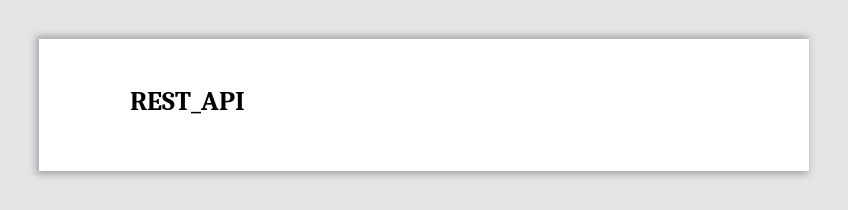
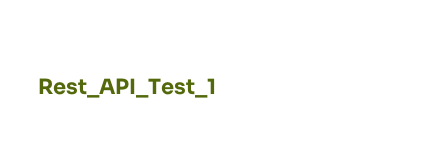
- REST_API
+ Rest_API_Test_1

